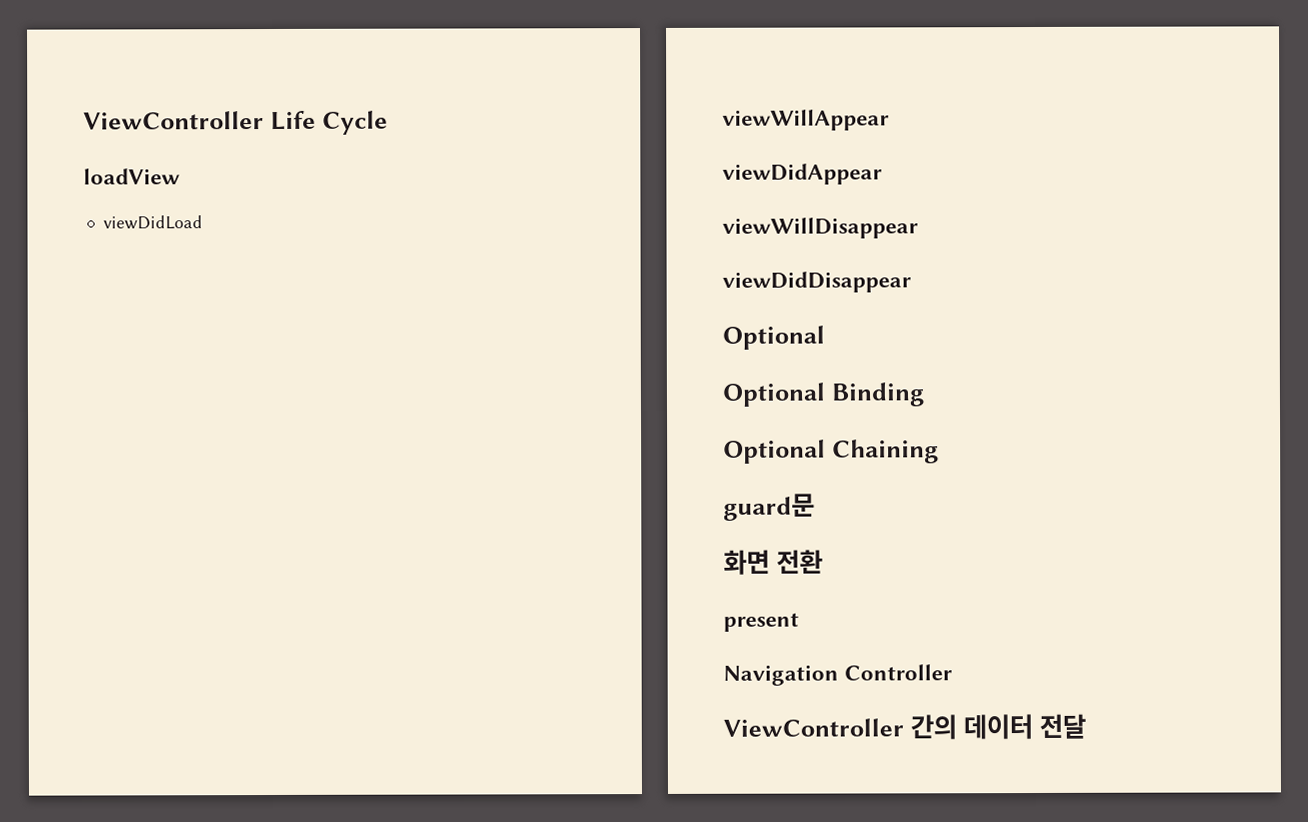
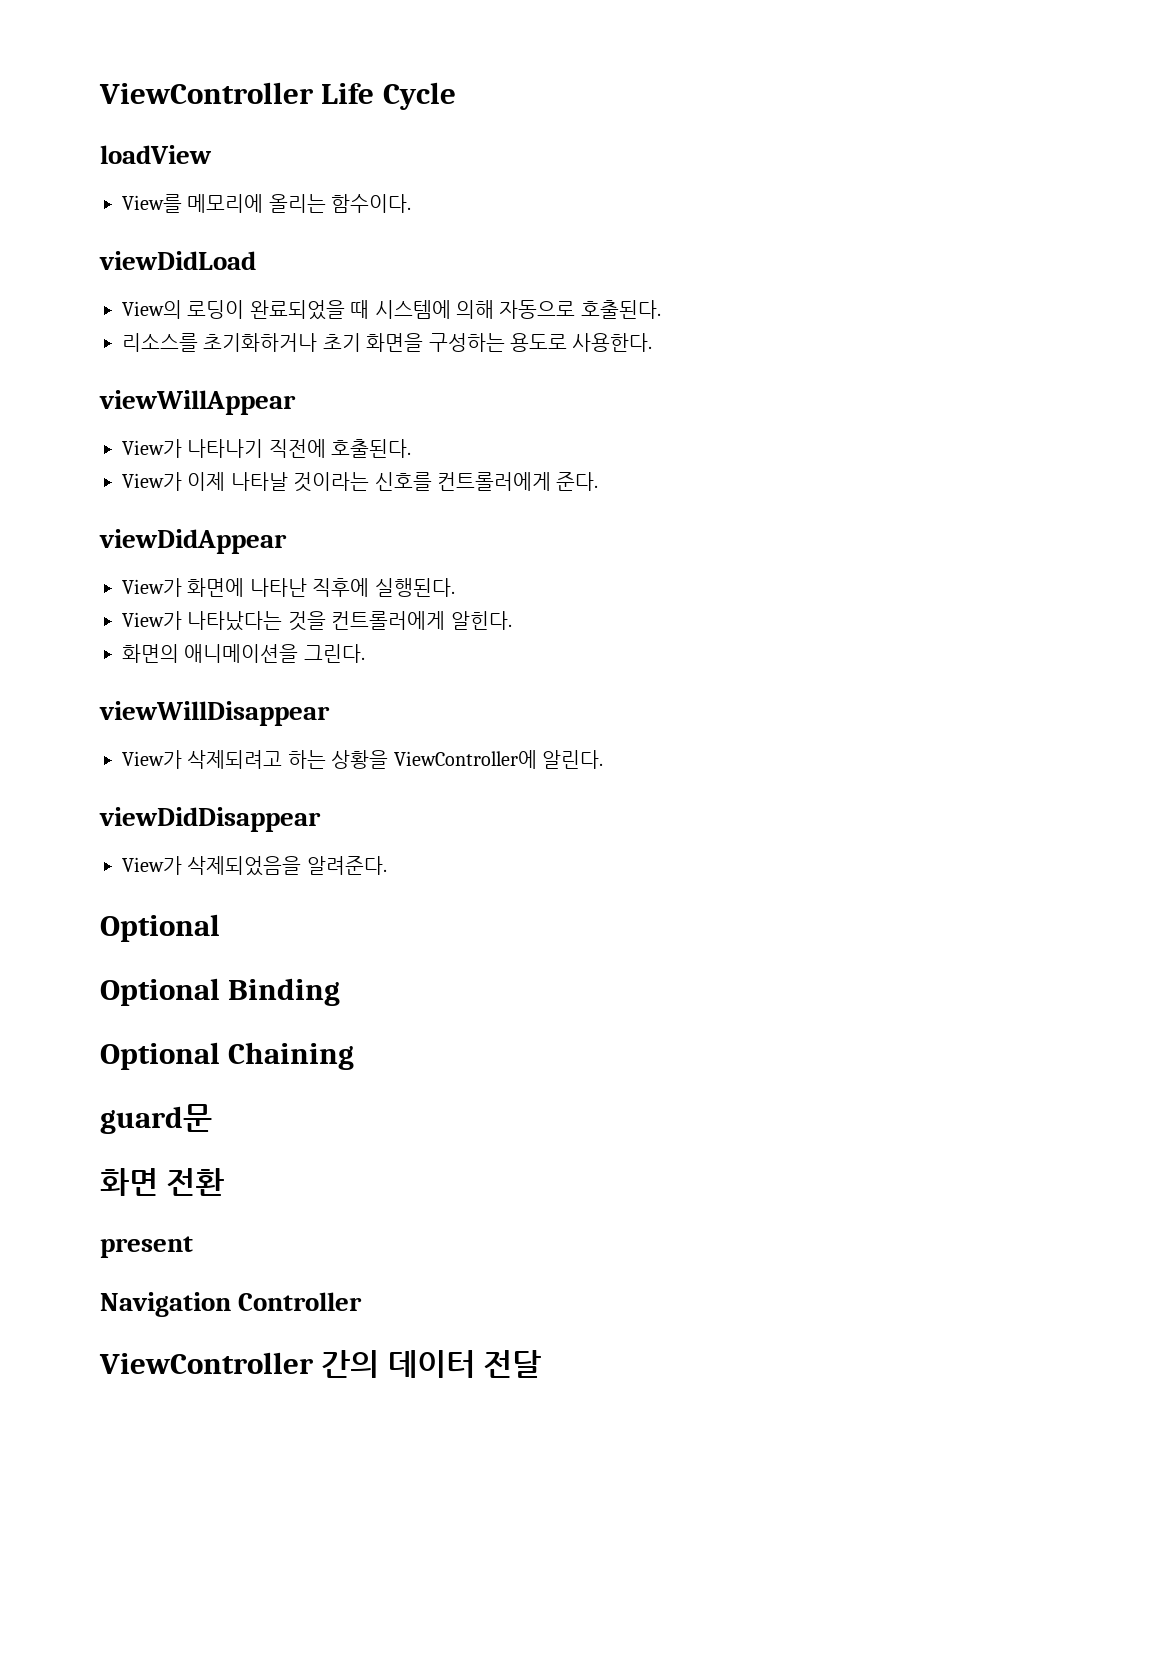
+ View를 메모리에 올리는 함수이다.
  viewDidLoad
+ View의 로딩이 완료되었을 때 시스템에 의해 자동으로 호출된다.
+ 리소스를 초기화하거나 초기 화면을 구성하는 용도로 사용한다.
  viewWillAppear
+ View가 나타나기 직전에 호출된다.
+ View가 이제 나타날 것이라는 신호를 컨트롤러에게 준다.
  viewDidAppear
+ View가 화면에 나타난 직후에 실행된다.
+ View가 나타났다는 것을 컨트롤러에게 알힌다.
+ 화면의 애니메이션을 그린다.
  viewWillDisappear
+ View가 삭제되려고 하는 상황을 ViewController에 알린다.
  viewDidDisappear
+ View가 삭제되었음을 알려준다.

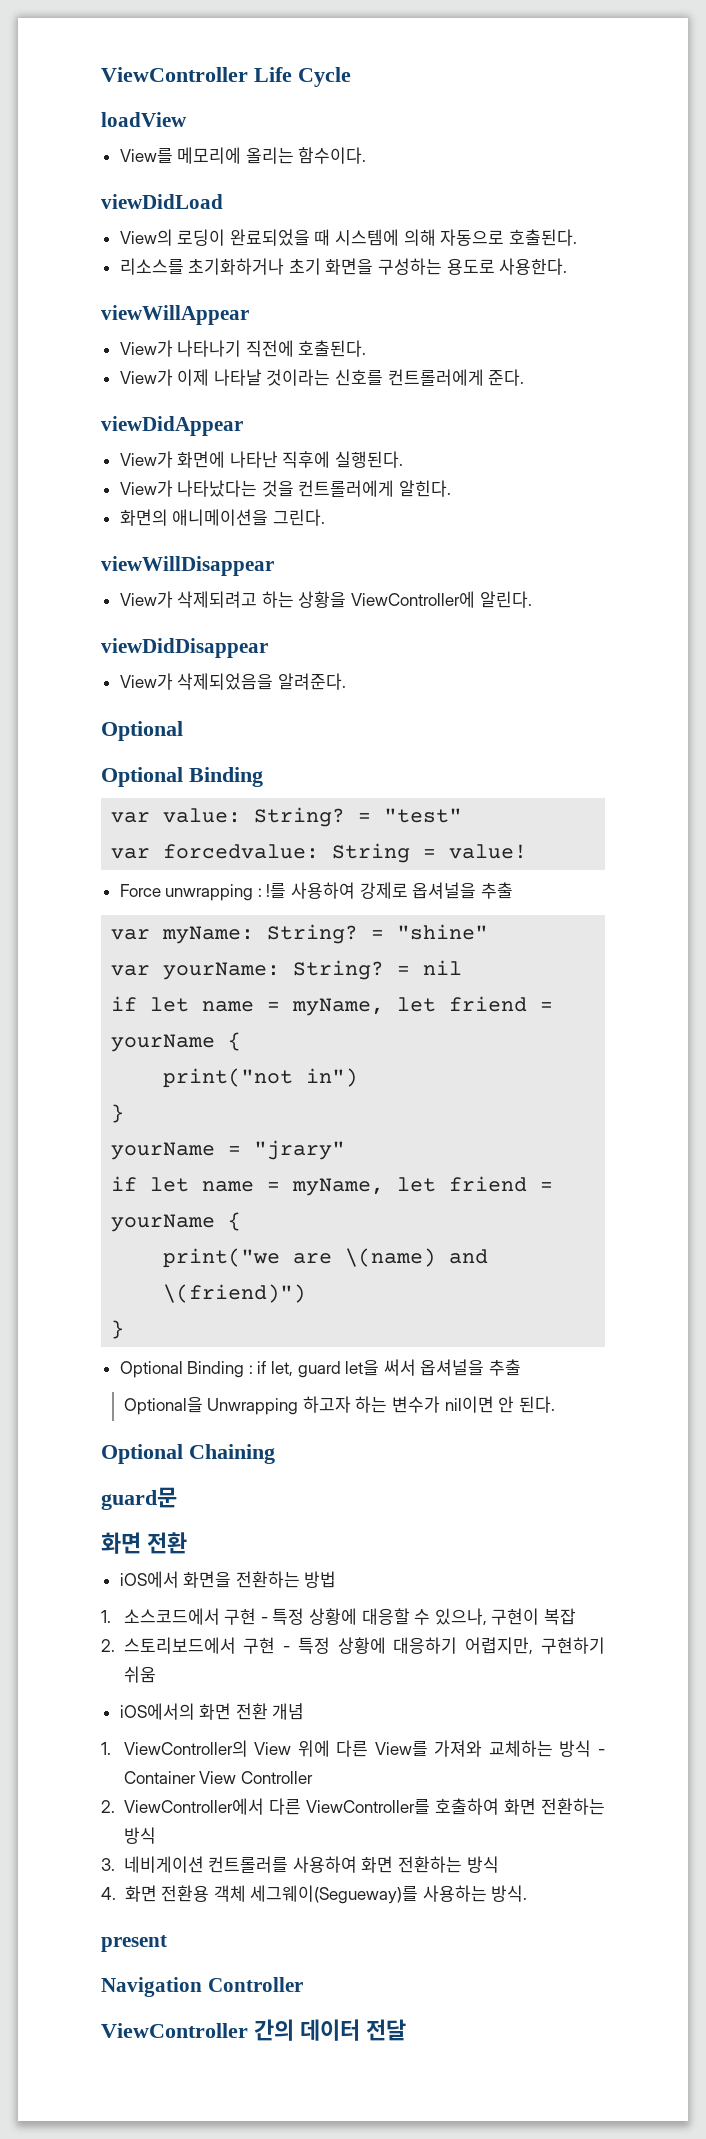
+ var value: String? = "test"
+ var forcedvalue: String = value!
+ Force unwrapping : !를 사용하여 강제로 옵셔널을 추출
+ var myName: String? = "shine"
+ var yourName: String? = nil
+ if let name = myName, let friend = yourName {
+ print("not in")
+ }
+ yourName = "jrary"
+ if let name = myName, let friend = yourName {
+ print("we are \(name) and \(friend)")
+ }
+ Optional Binding : if let, guard let을 써서 옵셔널을 추출
+ Optional을 Unwrapping 하고자 하는 변수가 nil이면 안 된다.
+ iOS에서 화면을 전환하는 방법
+ 1. 소스코드에서 구현 - 특정 상황에 대응할 수 있으나, 구현이 복잡
+ 2. 스토리보드에서 구현 - 특정 상황에 대응하기 어렵지만, 구현하기 쉬움
+ iOS에서의 화면 전환 개념
+ 1. ViewController의 View 위에 다른 View를 가져와 교체하는 방식 - Container View Controller
+ 2. ViewController에서 다른 ViewController를 호출하여 화면 전환하는 방식
+ 3. 네비게이션 컨트롤러를 사용하여 화면 전환하는 방식
+ 4. 화면 전환용 객체 세그웨이(Segueway)를 사용하는 방식.

